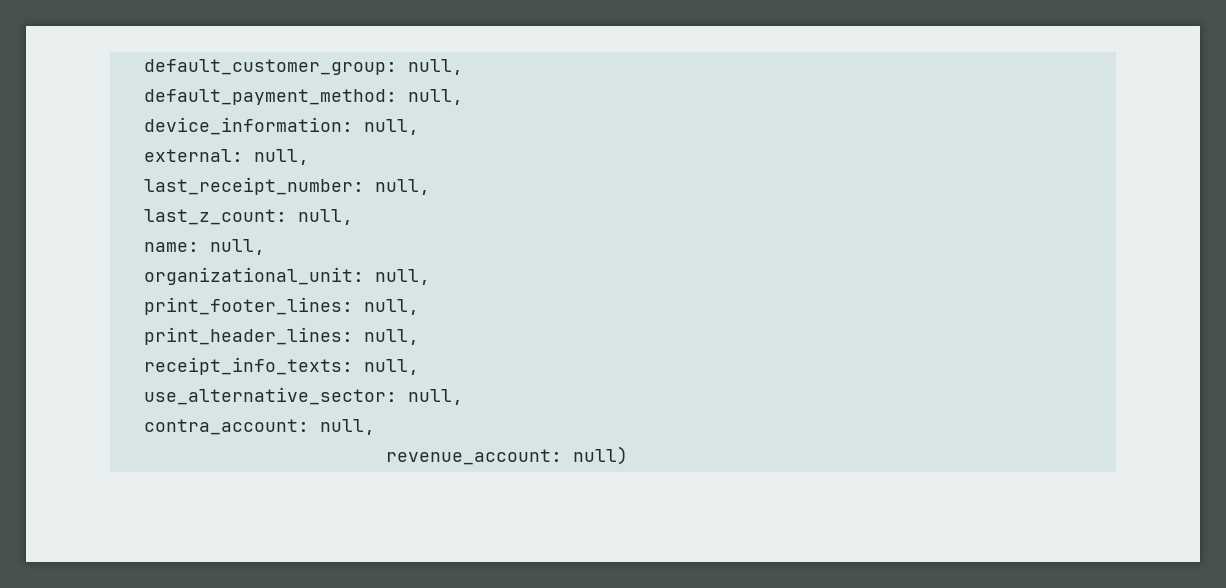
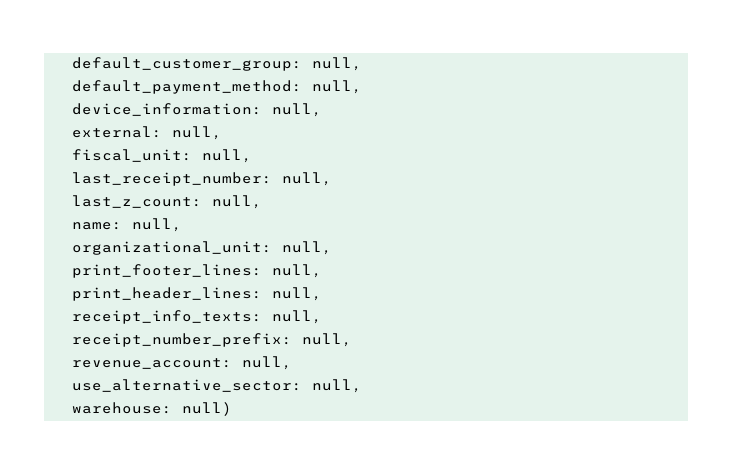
+ fiscal_unit: null,
+ receipt_number_prefix: null,
+ revenue_account: null,
- contra_account: null,
- revenue_account: null)
+ warehouse: null)

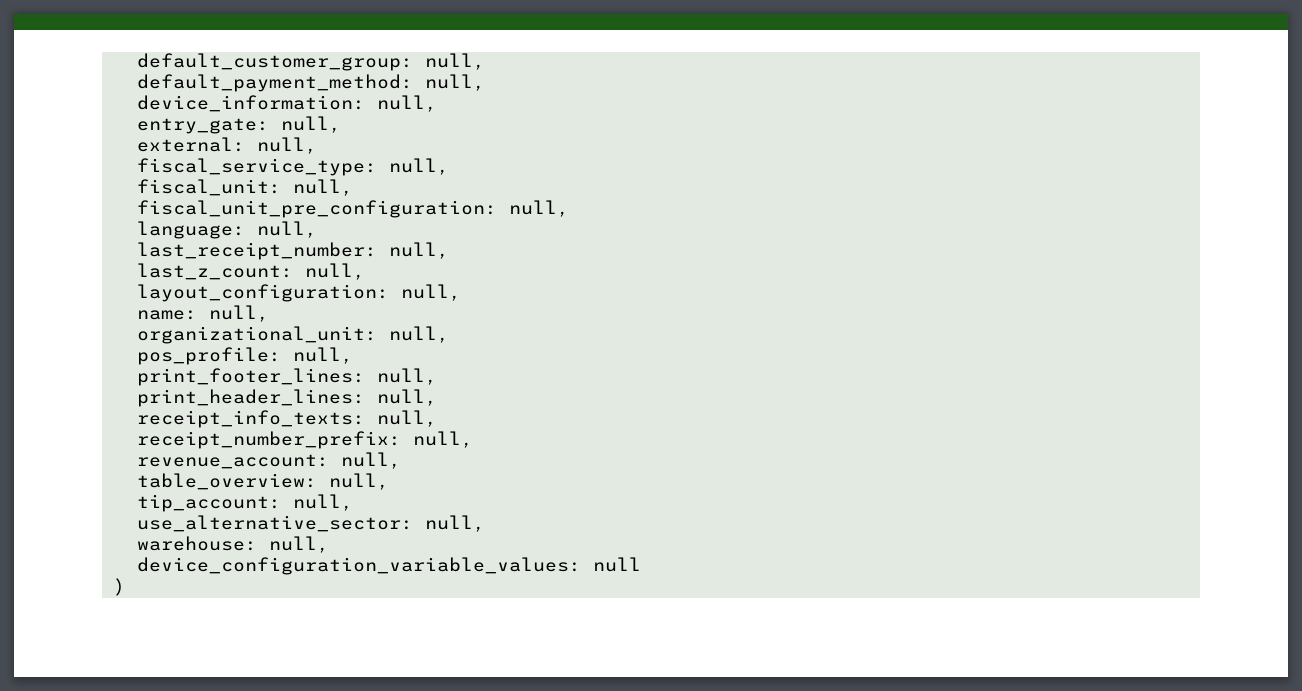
+ entry_gate: null,
+ fiscal_service_type: null,
+ fiscal_unit_pre_configuration: null,
+ language: null,
+ layout_configuration: null,
+ pos_profile: null,
+ table_overview: null,
+ tip_account: null,
- warehouse: null)
+ warehouse: null,
+ device_configuration_variable_values: null
+ )

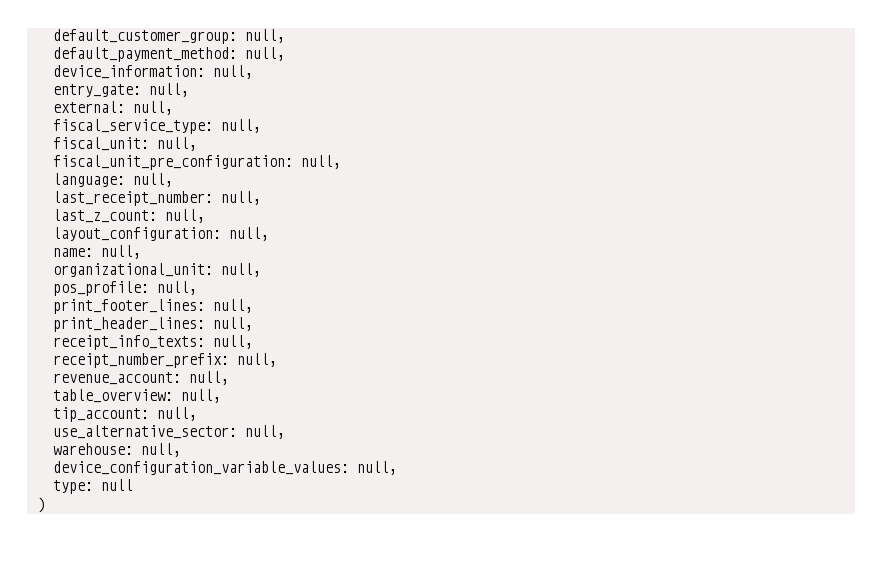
- device_configuration_variable_values: null
+ device_configuration_variable_values: null,
+ type: null

